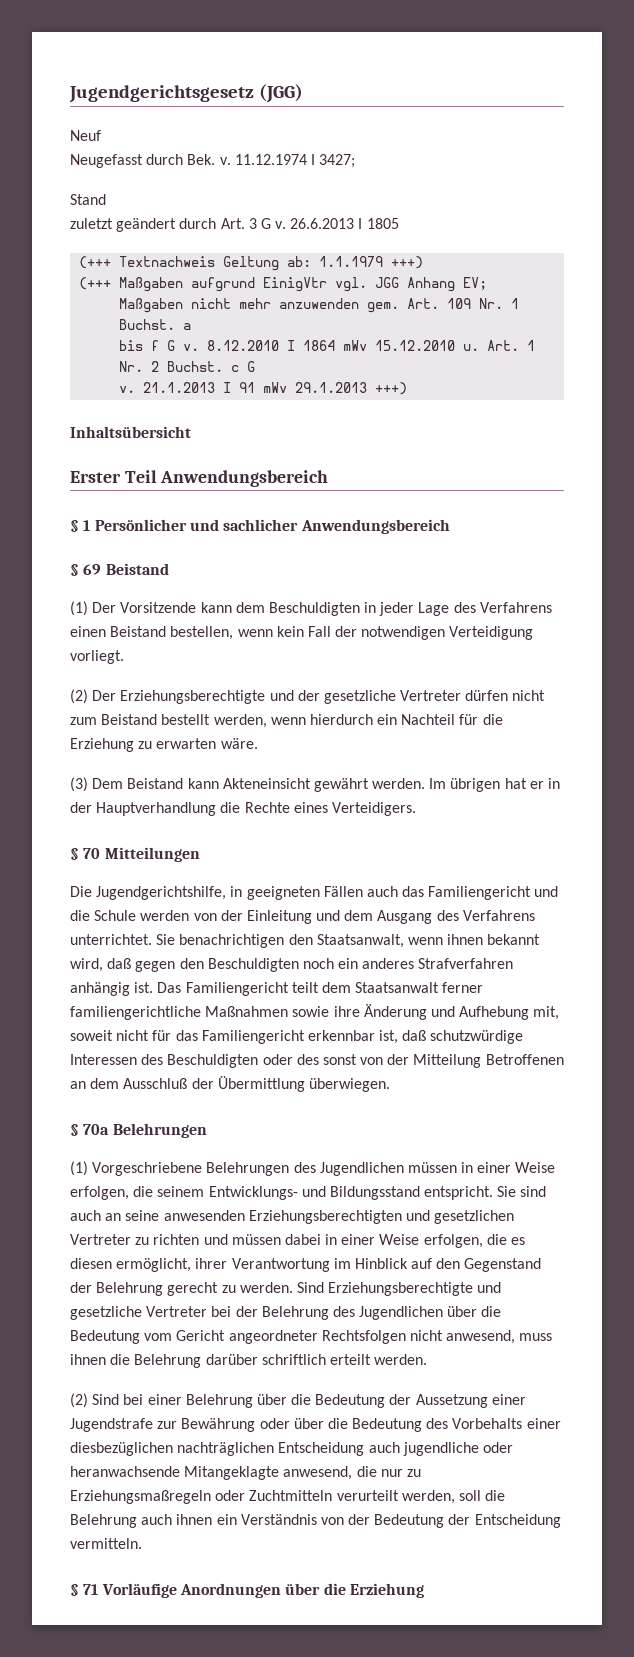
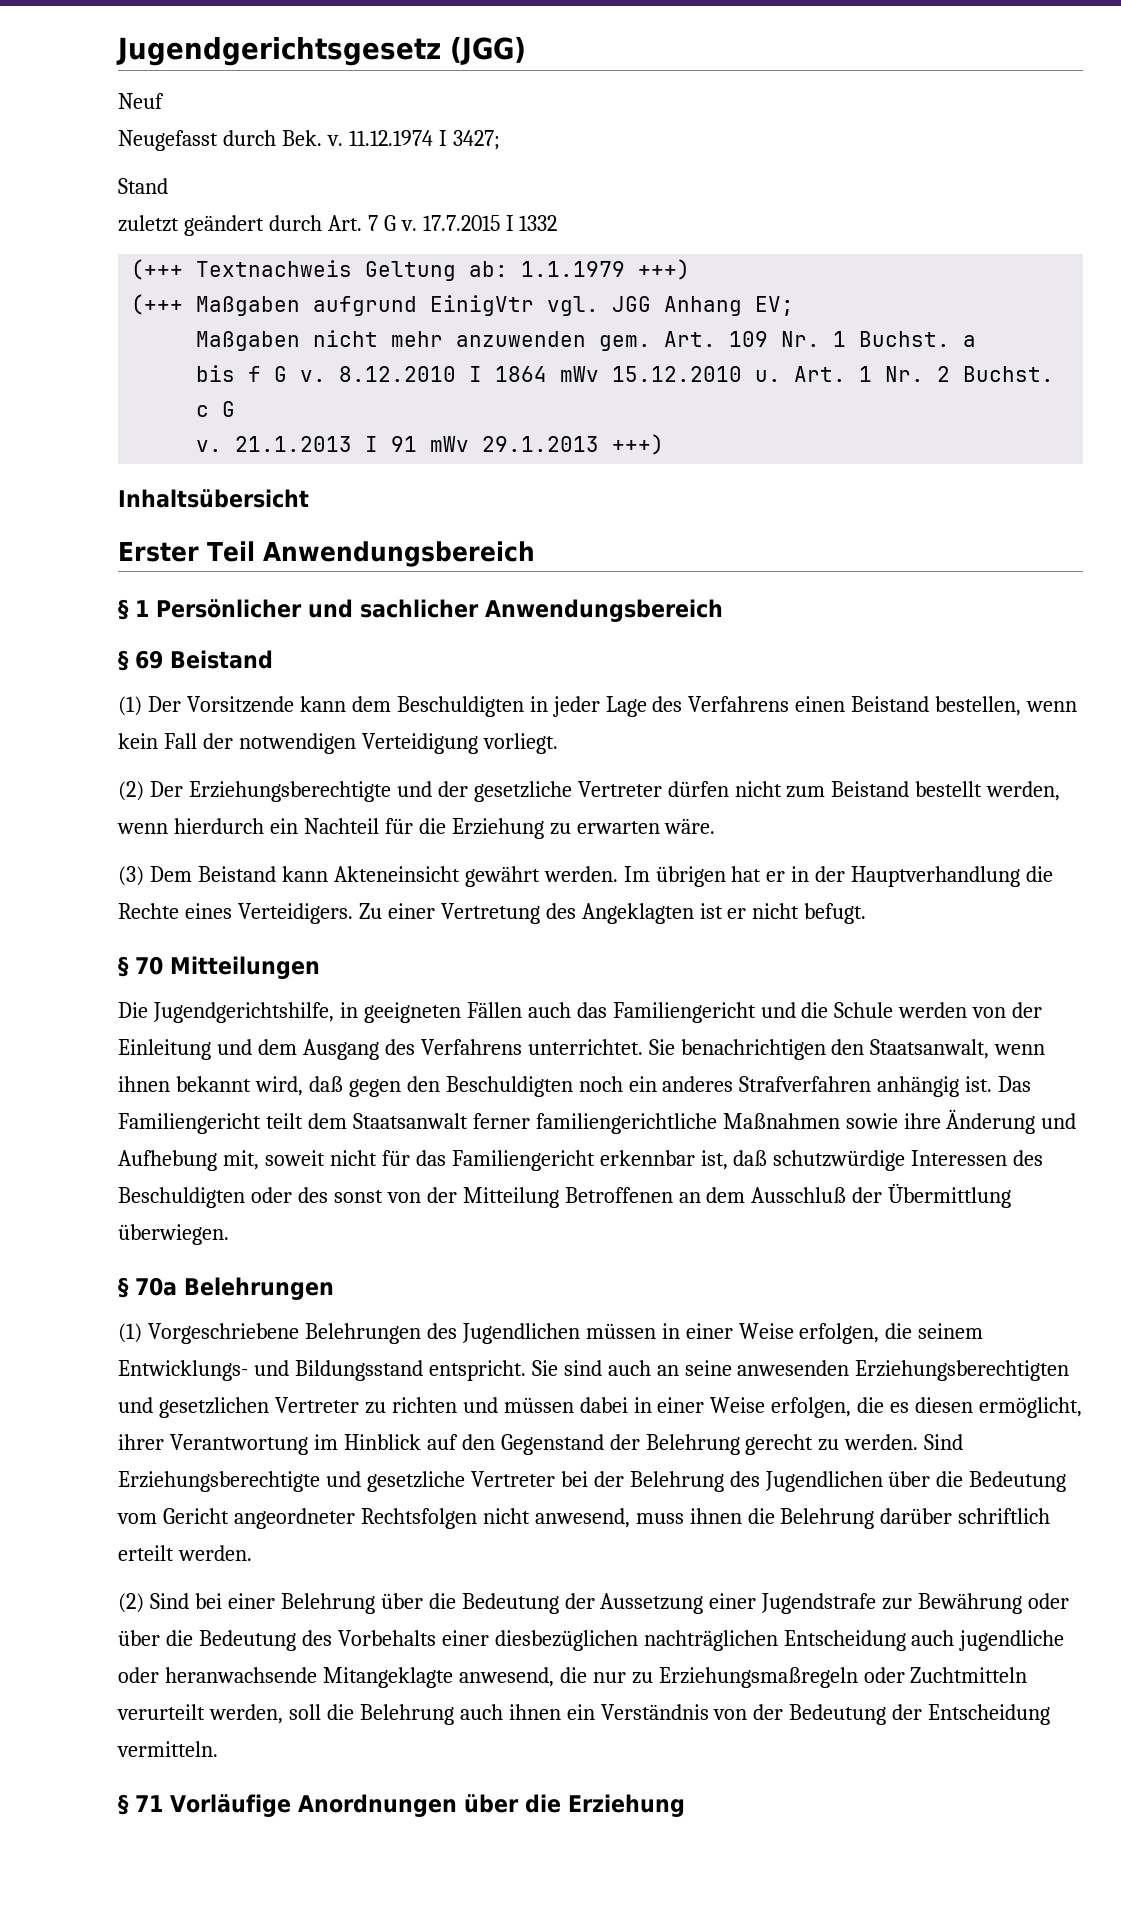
- zuletzt geändert durch Art. 3 G v. 26.6.2013 I 1805
+ zuletzt geändert durch Art. 7 G v. 17.7.2015 I 1332
+ Zu einer Vertretung des Angeklagten ist er nicht befugt.

